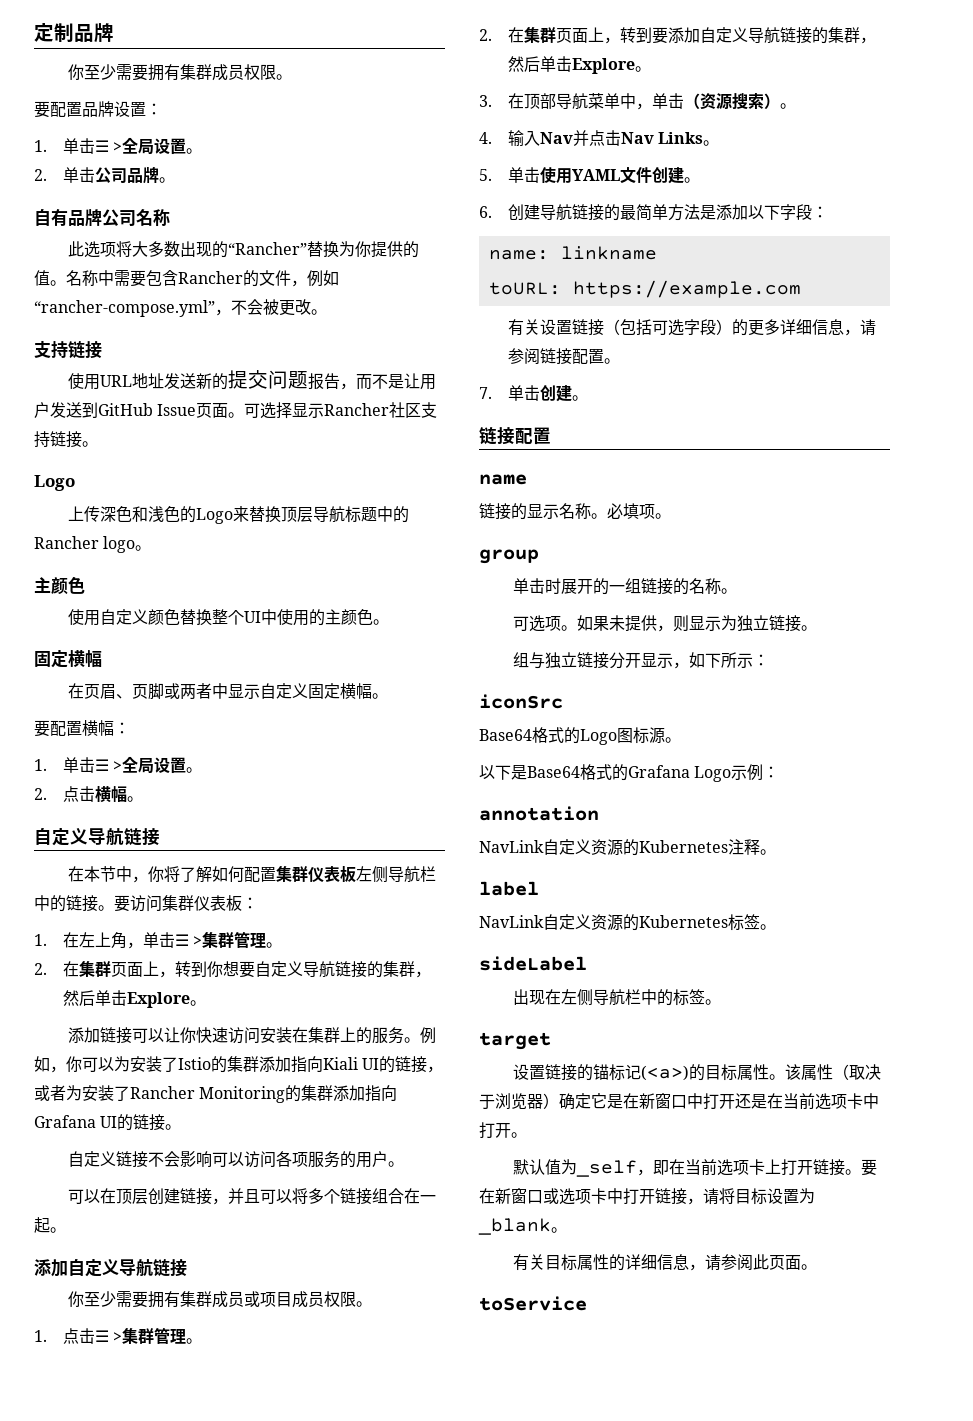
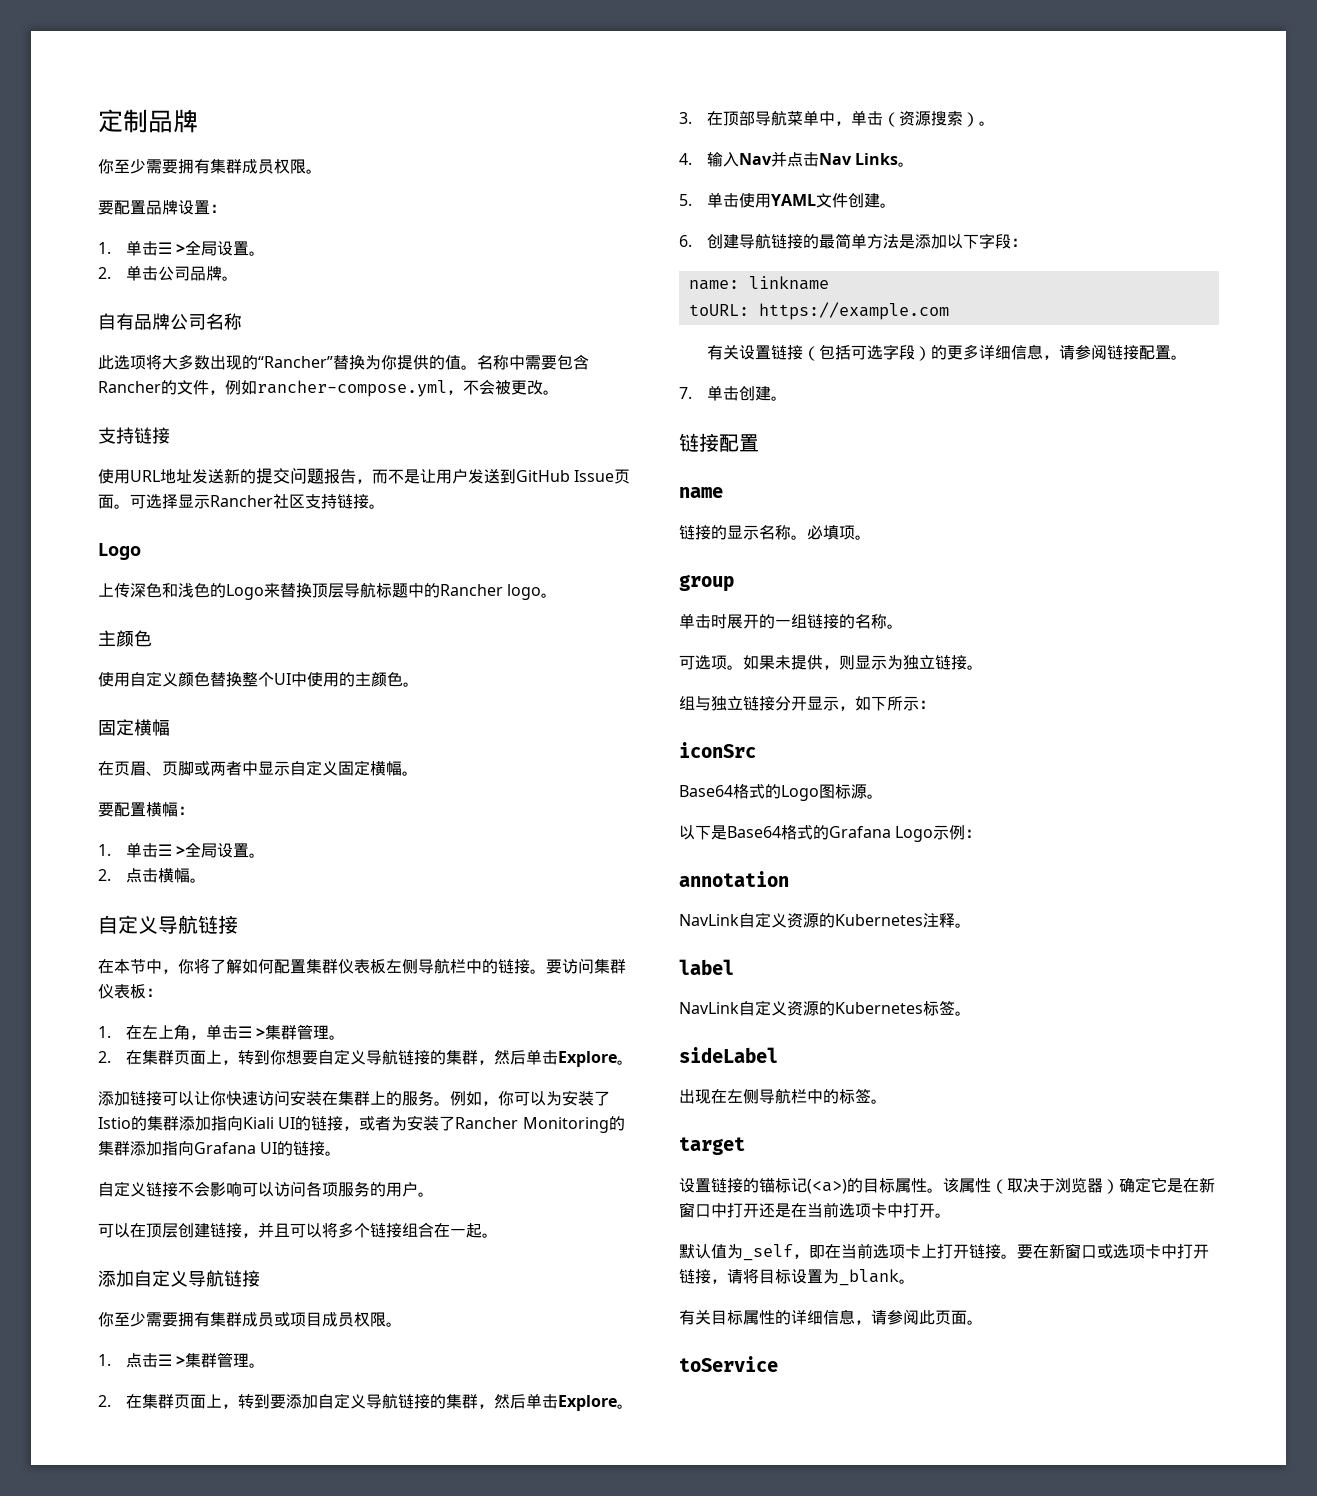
- 名称中需要包含Rancher的文件，例如“rancher-compose.yml”，不会被更改。
+ 名称中需要包含Rancher的文件，例如rancher-compose.yml，不会被更改。

